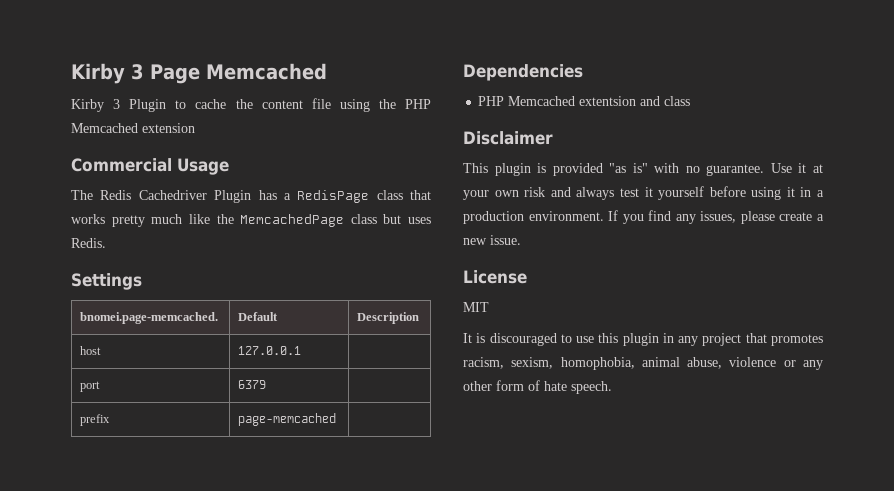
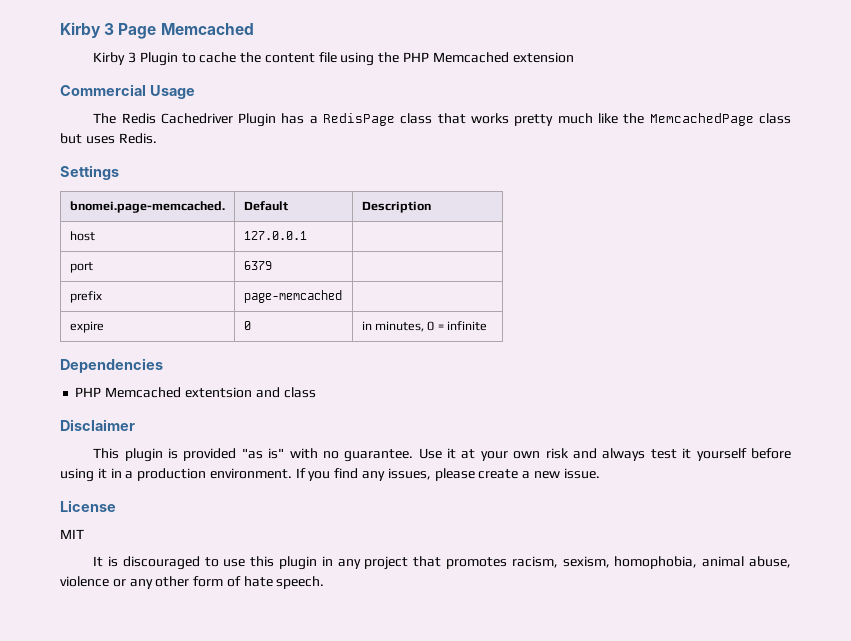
+ expire | 0 | in minutes, 0 = infinite

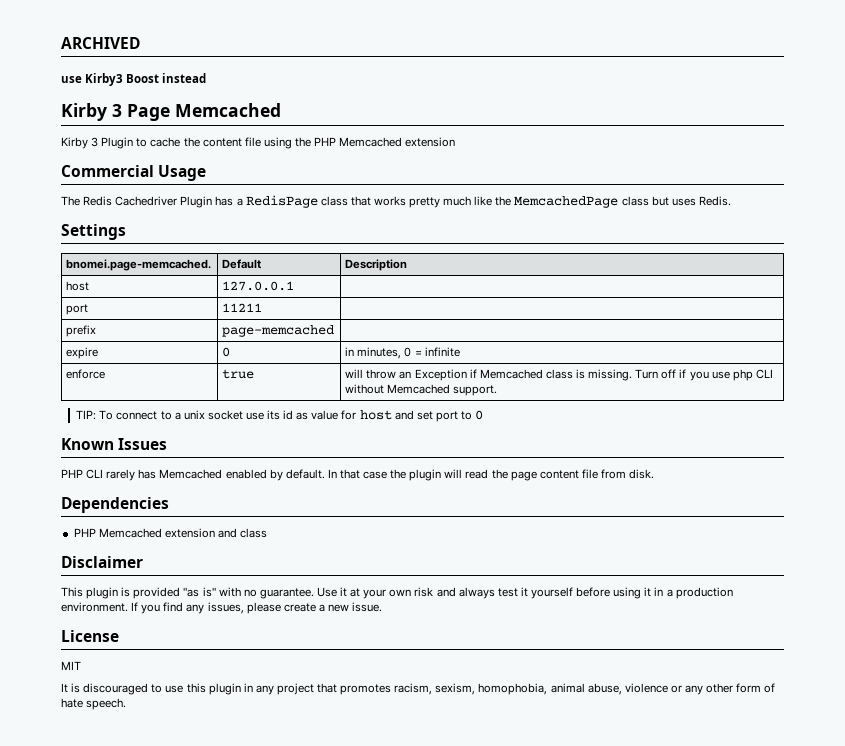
+ ARCHIVED
+ use Kirby3 Boost instead
- port | 6379 |
+ port | 11211 |
+ enforce | true | will throw an Exception if Memcached class is missing. Turn off if you use php CLI without Memcached support.
+ TIP: To connect to a unix socket use its id as value for host and set port to 0
+ Known Issues
+ PHP CLI rarely has Memcached enabled by default. In that case the plugin will read the page content file from disk.
- PHP Memcached extentsion and class
+ PHP Memcached extension and class

